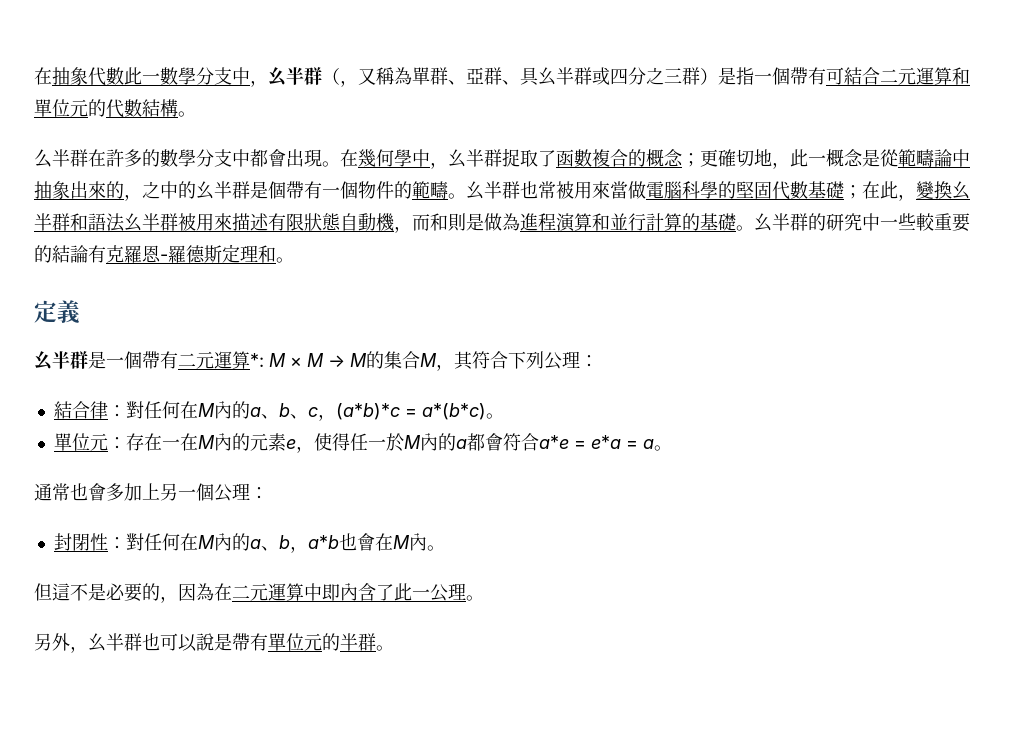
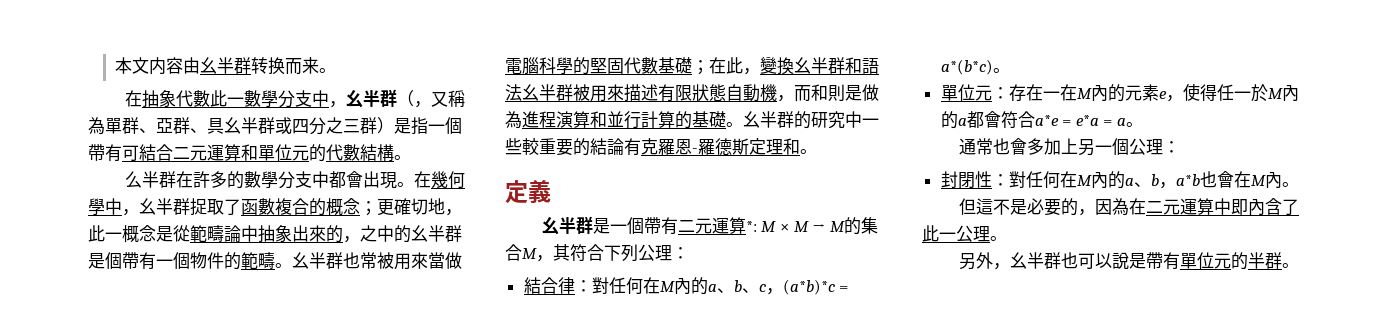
+ 本文内容由幺半群转换而来。

